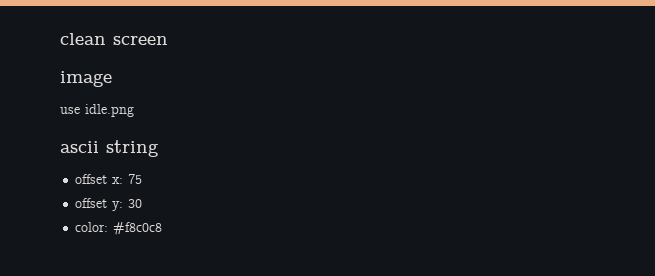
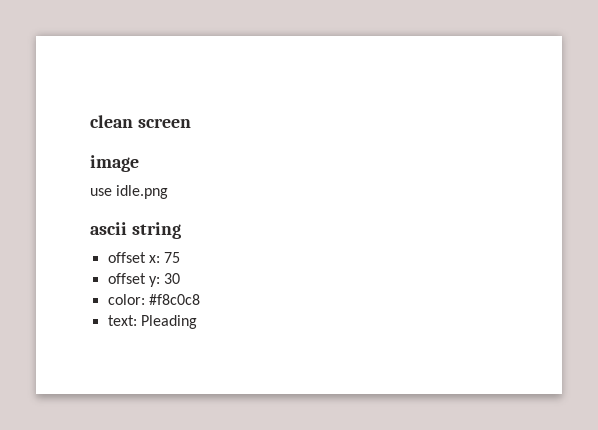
+ text: Pleading

